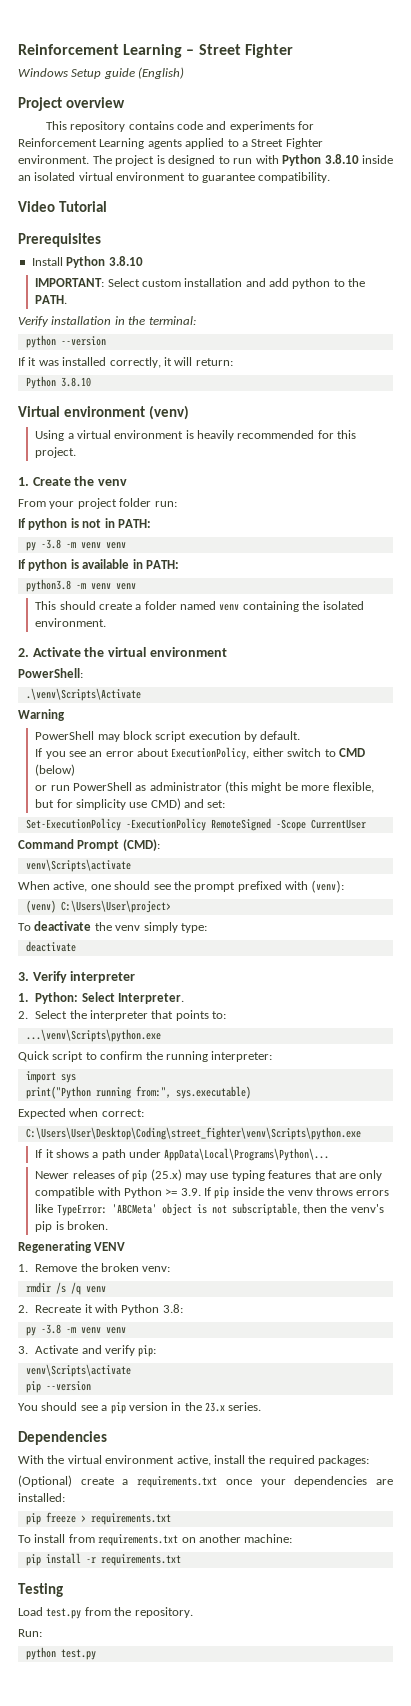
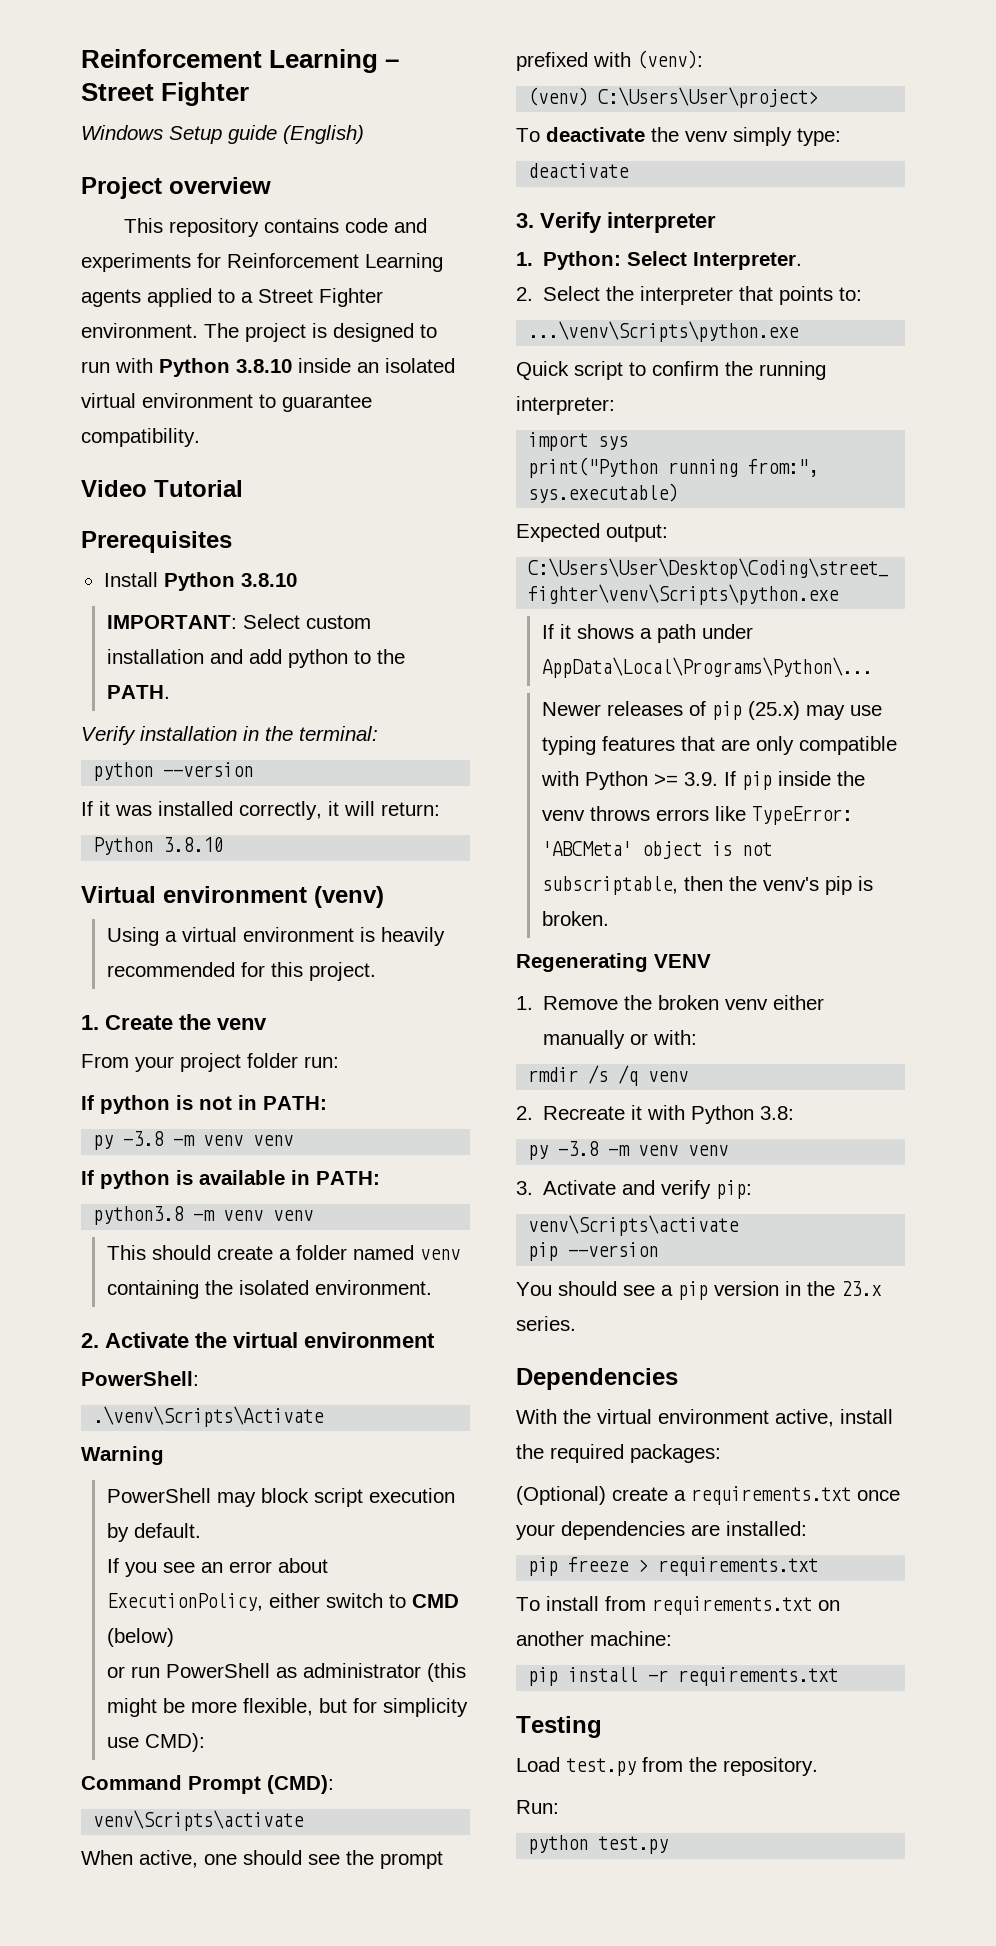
- or run PowerShell as administrator (this might be more flexible, but for simplicity use CMD) and set:
- Set-ExecutionPolicy -ExecutionPolicy RemoteSigned -Scope CurrentUser
+ or run PowerShell as administrator (this might be more flexible, but for simplicity use CMD):
- Expected when correct:
+ Expected output:
- 1. Remove the broken venv:
+ 1. Remove the broken venv either manually or with:

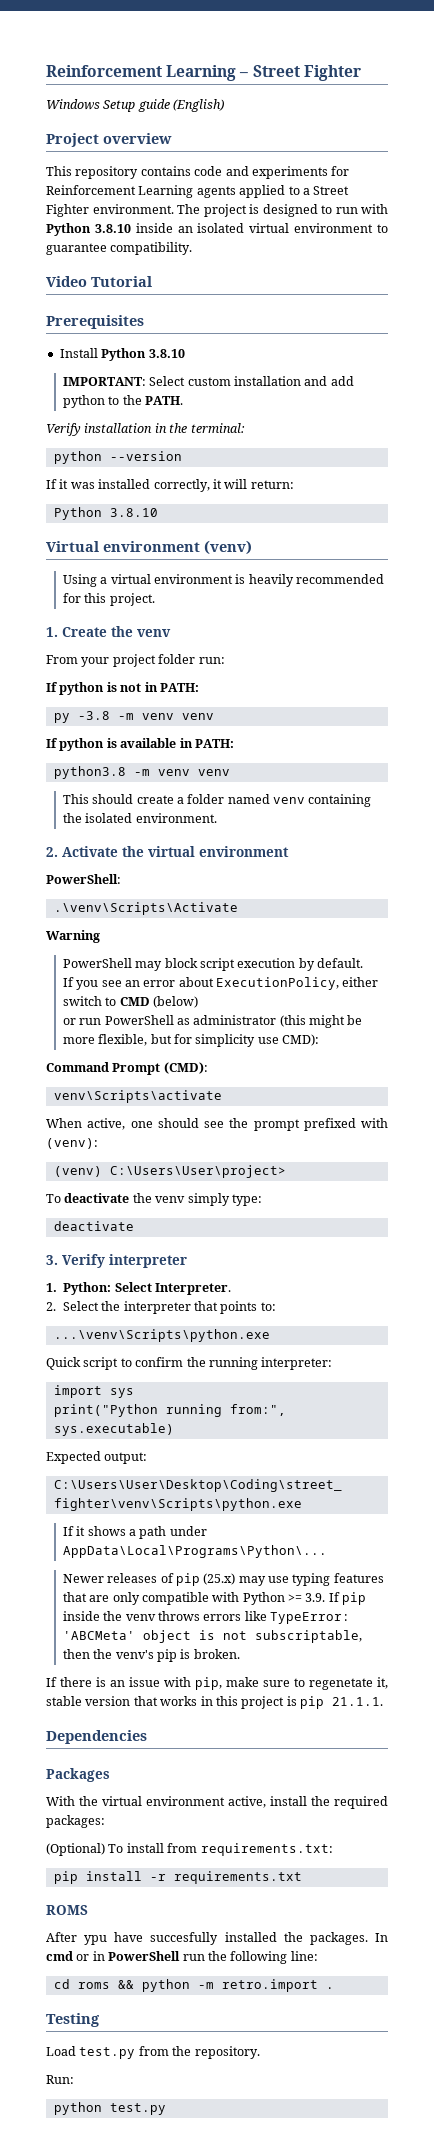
- Regenerating VENV
- 1. Remove the broken venv either manually or with:
- rmdir /s /q venv
- 2. Recreate it with Python 3.8:
- py -3.8 -m venv venv
- 3. Activate and verify pip:
- venv\Scripts\activate
- pip --version
- You should see a pip version in the 23.x series.
+ If there is an issue with pip, make sure to regenetate it, stable version that works in this project is pip 21.1.1.
+ Packages
- (Optional) create a requirements.txt once your dependencies are installed:
- pip freeze > requirements.txt
- To install from requirements.txt on another machine:
+ (Optional) To install from requirements.txt:
  pip install -r requirements.txt
+ ROMS
+ After ypu have succesfully installed the packages. In cmd or in PowerShell run the following line:
+ cd roms && python -m retro.import .

